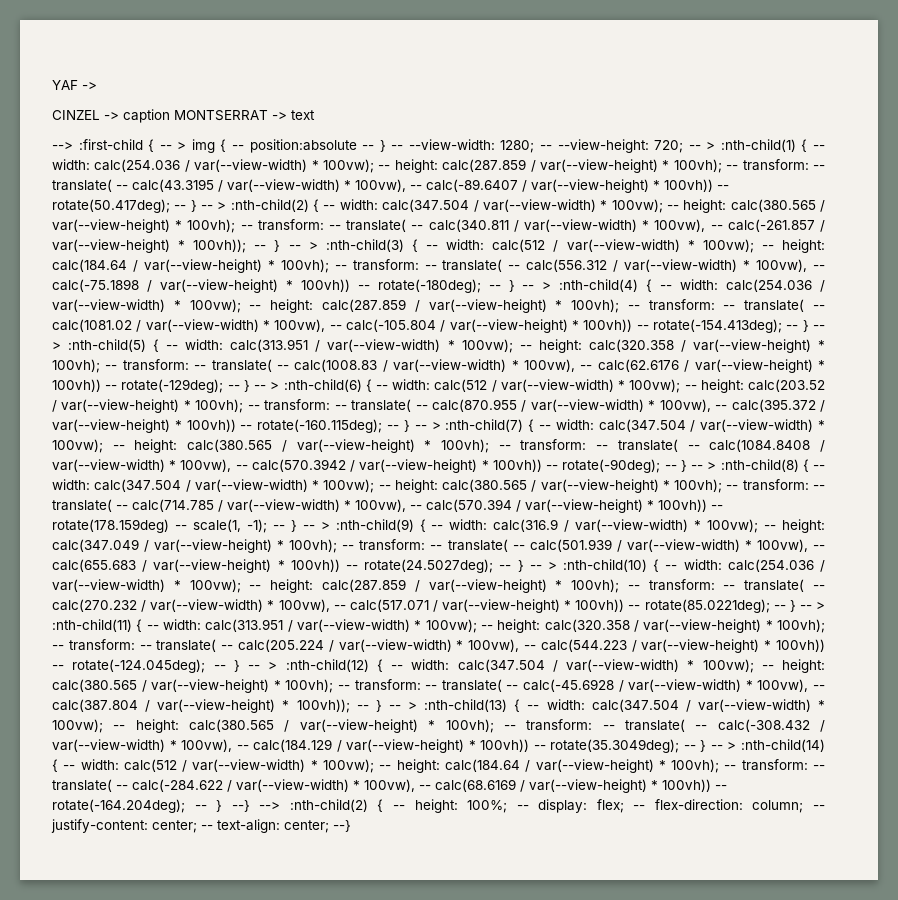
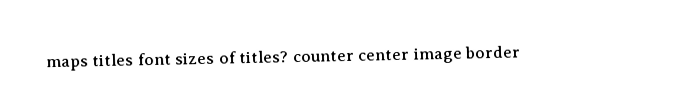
- YAF ->
- CINZEL -> caption MONTSERRAT -> text
- --> :first-child { -- > img { -- position:absolute -- } -- --view-width: 1280; -- --view-height: 720; -- > :nth-child(1) { -- width: calc(254.036 / var(--view-width) * 100vw); -- height: calc(287.859 / var(--view-height) * 100vh); -- transform: -- translate( -- calc(43.3195 / var(--view-width) * 100vw), -- calc(-89.6407 / var(--view-height) * 100vh)) -- rotate(50.417deg); -- } -- > :nth-child(2) { -- width: calc(347.504 / var(--view-width) * 100vw); -- height: calc(380.565 / var(--view-height) * 100vh); -- transform: -- translate( -- calc(340.811 / var(--view-width) * 100vw), -- calc(-261.857 / var(--view-height) * 100vh)); -- } -- > :nth-child(3) { -- width: calc(512 / var(--view-width) * 100vw); -- height: calc(184.64 / var(--view-height) * 100vh); -- transform: -- translate( -- calc(556.312 / var(--view-width) * 100vw), -- calc(-75.1898 / var(--view-height) * 100vh)) -- rotate(-180deg); -- } -- > :nth-child(4) { -- width: calc(254.036 / var(--view-width) * 100vw); -- height: calc(287.859 / var(--view-height) * 100vh); -- transform: -- translate( -- calc(1081.02 / var(--view-width) * 100vw), -- calc(-105.804 / var(--view-height) * 100vh)) -- rotate(-154.413deg); -- } -- > :nth-child(5) { -- width: calc(313.951 / var(--view-width) * 100vw); -- height: calc(320.358 / var(--view-height) * 100vh); -- transform: -- translate( -- calc(1008.83 / var(--view-width) * 100vw), -- calc(62.6176 / var(--view-height) * 100vh)) -- rotate(-129deg); -- } -- > :nth-child(6) { -- width: calc(512 / var(--view-width) * 100vw); -- height: calc(203.52 / var(--view-height) * 100vh); -- transform: -- translate( -- calc(870.955 / var(--view-width) * 100vw), -- calc(395.372 / var(--view-height) * 100vh)) -- rotate(-160.115deg); -- } -- > :nth-child(7) { -- width: calc(347.504 / var(--view-width) * 100vw); -- height: calc(380.565 / var(--view-height) * 100vh); -- transform: -- translate( -- calc(1084.8408 / var(--view-width) * 100vw), -- calc(570.3942 / var(--view-height) * 100vh)) -- rotate(-90deg); -- } -- > :nth-child(8) { -- width: calc(347.504 / var(--view-width) * 100vw); -- height: calc(380.565 / var(--view-height) * 100vh); -- transform: -- translate( -- calc(714.785 / var(--view-width) * 100vw), -- calc(570.394 / var(--view-height) * 100vh)) -- rotate(178.159deg) -- scale(1, -1); -- } -- > :nth-child(9) { -- width: calc(316.9 / var(--view-width) * 100vw); -- height: calc(347.049 / var(--view-height) * 100vh); -- transform: -- translate( -- calc(501.939 / var(--view-width) * 100vw), -- calc(655.683 / var(--view-height) * 100vh)) -- rotate(24.5027deg); -- } -- > :nth-child(10) { -- width: calc(254.036 / var(--view-width) * 100vw); -- height: calc(287.859 / var(--view-height) * 100vh); -- transform: -- translate( -- calc(270.232 / var(--view-width) * 100vw), -- calc(517.071 / var(--view-height) * 100vh)) -- rotate(85.0221deg); -- } -- > :nth-child(11) { -- width: calc(313.951 / var(--view-width) * 100vw); -- height: calc(320.358 / var(--view-height) * 100vh); -- transform: -- translate( -- calc(205.224 / var(--view-width) * 100vw), -- calc(544.223 / var(--view-height) * 100vh)) -- rotate(-124.045deg); -- } -- > :nth-child(12) { -- width: calc(347.504 / var(--view-width) * 100vw); -- height: calc(380.565 / var(--view-height) * 100vh); -- transform: -- translate( -- calc(-45.6928 / var(--view-width) * 100vw), -- calc(387.804 / var(--view-height) * 100vh)); -- } -- > :nth-child(13) { -- width: calc(347.504 / var(--view-width) * 100vw); -- height: calc(380.565 / var(--view-height) * 100vh); -- transform: -- translate( -- calc(-308.432 / var(--view-width) * 100vw), -- calc(184.129 / var(--view-height) * 100vh)) -- rotate(35.3049deg); -- } -- > :nth-child(14) { -- width: calc(512 / var(--view-width) * 100vw); -- height: calc(184.64 / var(--view-height) * 100vh); -- transform: -- translate( -- calc(-284.622 / var(--view-width) * 100vw), -- calc(68.6169 / var(--view-height) * 100vh)) -- rotate(-164.204deg); -- } --} --> :nth-child(2) { -- height: 100%; -- display: flex; -- flex-direction: column; -- justify-content: center; -- text-align: center; --}
+ maps titles font sizes of titles? counter center image border

